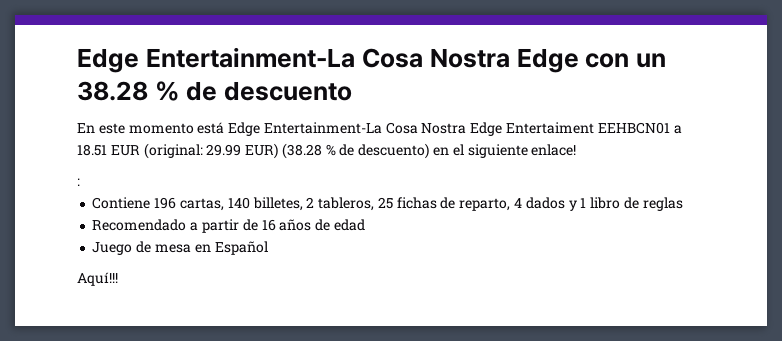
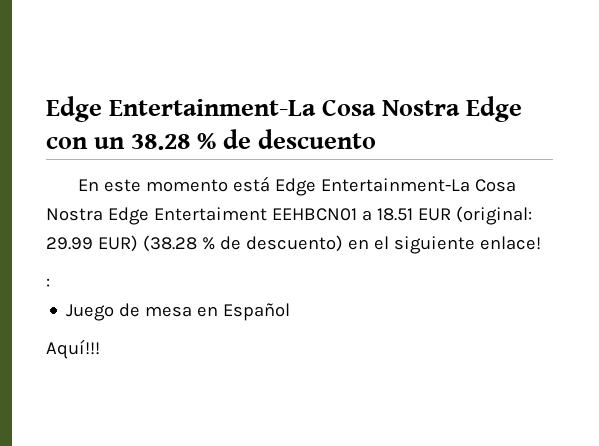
- Contiene 196 cartas, 140 billetes, 2 tableros, 25 fichas de reparto, 4 dados y 1 libro de reglas
- Recomendado a partir de 16 años de edad

